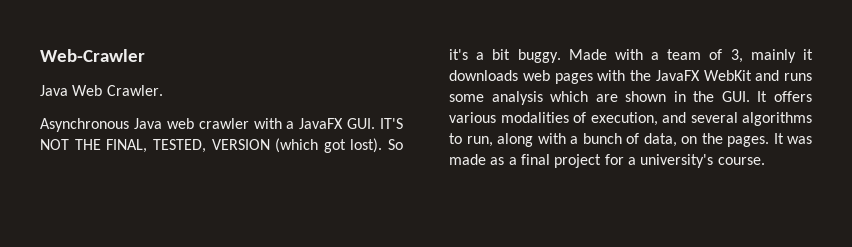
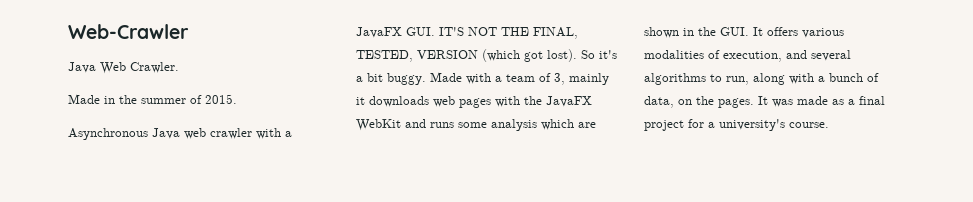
+ Made in the summer of 2015.

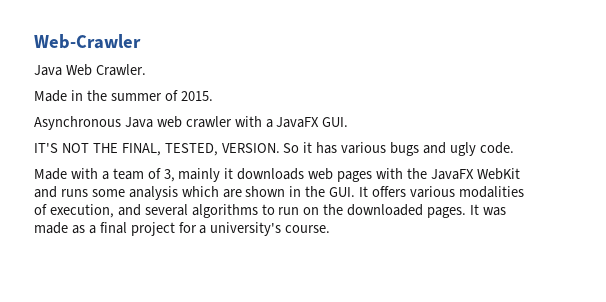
- Asynchronous Java web crawler with a JavaFX GUI. IT'S NOT THE FINAL, TESTED, VERSION (which got lost). So it's a bit buggy. Made with a team of 3, mainly it downloads web pages with the JavaFX WebKit and runs some analysis which are shown in the GUI. It offers various modalities of execution, and several algorithms to run, along with a bunch of data, on the pages.
+ Asynchronous Java web crawler with a JavaFX GUI.
+ IT'S NOT THE FINAL, TESTED, VERSION. So it has various bugs and ugly code.
+ Made with a team of 3, mainly it downloads web pages with the JavaFX WebKit and runs some analysis which are shown in the GUI. It offers various modalities of execution, and several algorithms to run on the downloaded pages.

